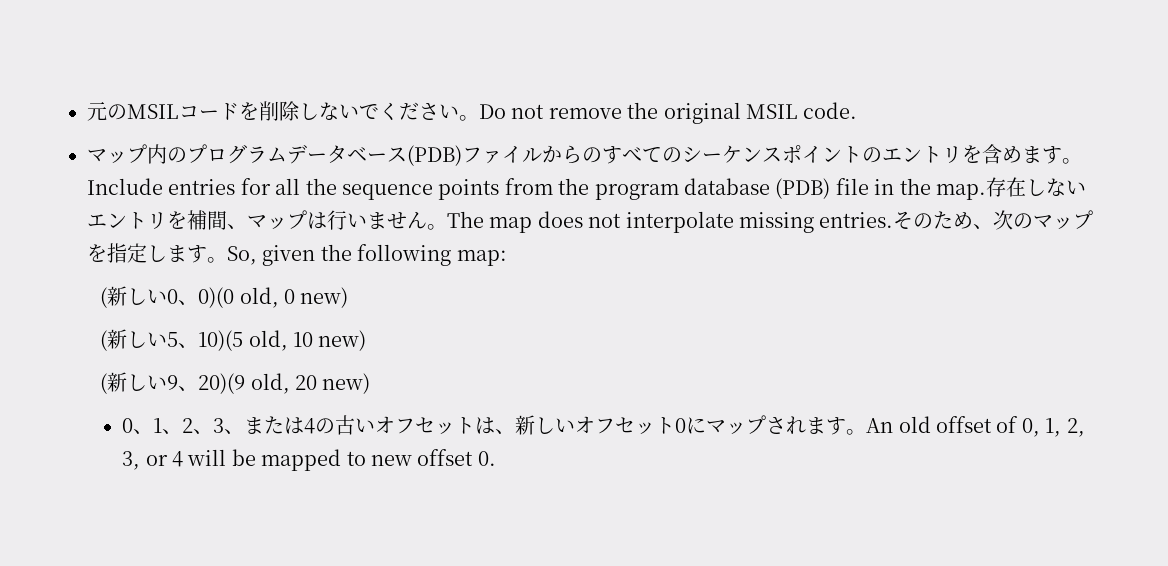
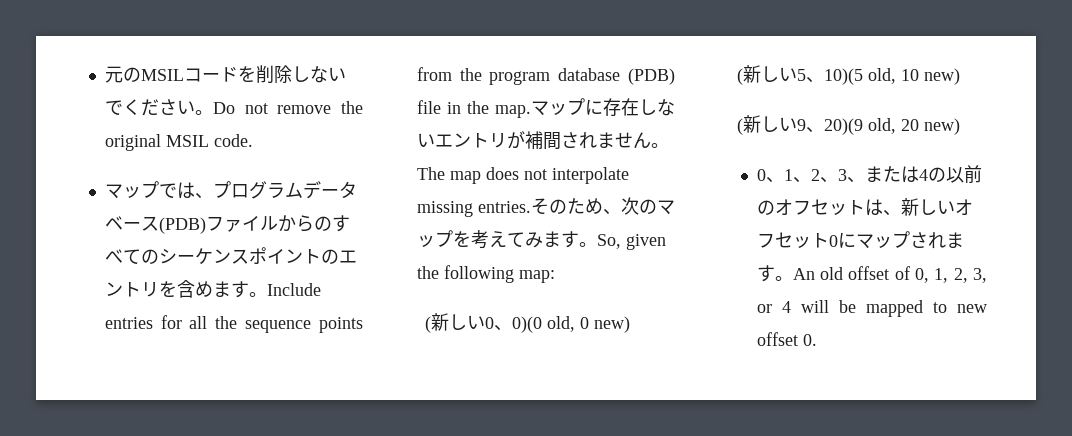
- マップ内のプログラムデータベース(PDB)ファイルからのすべてのシーケンスポイントのエントリを含めます。
+ マップでは、プログラムデータベース(PDB)ファイルからのすべてのシーケンスポイントのエントリを含めます。
- 存在しないエントリを補間、マップは行いません。
+ マップに存在しないエントリが補間されません。
- そのため、次のマップを指定します。
+ そのため、次のマップを考えてみます。
- 0、1、2、3、または4の古いオフセットは、新しいオフセット0にマップされます。
+ 0、1、2、3、または4の以前のオフセットは、新しいオフセット0にマップされます。

